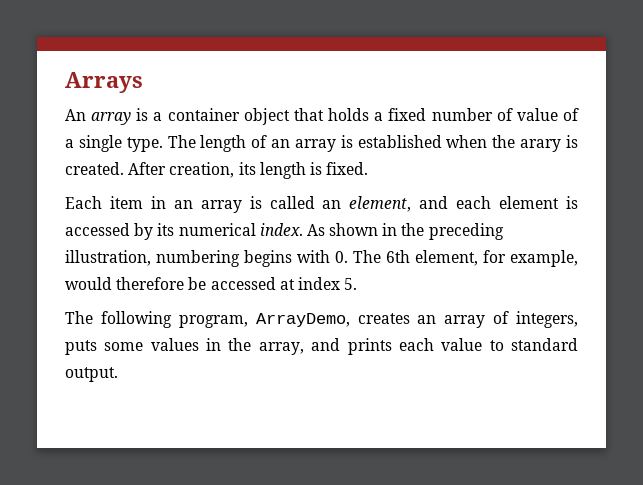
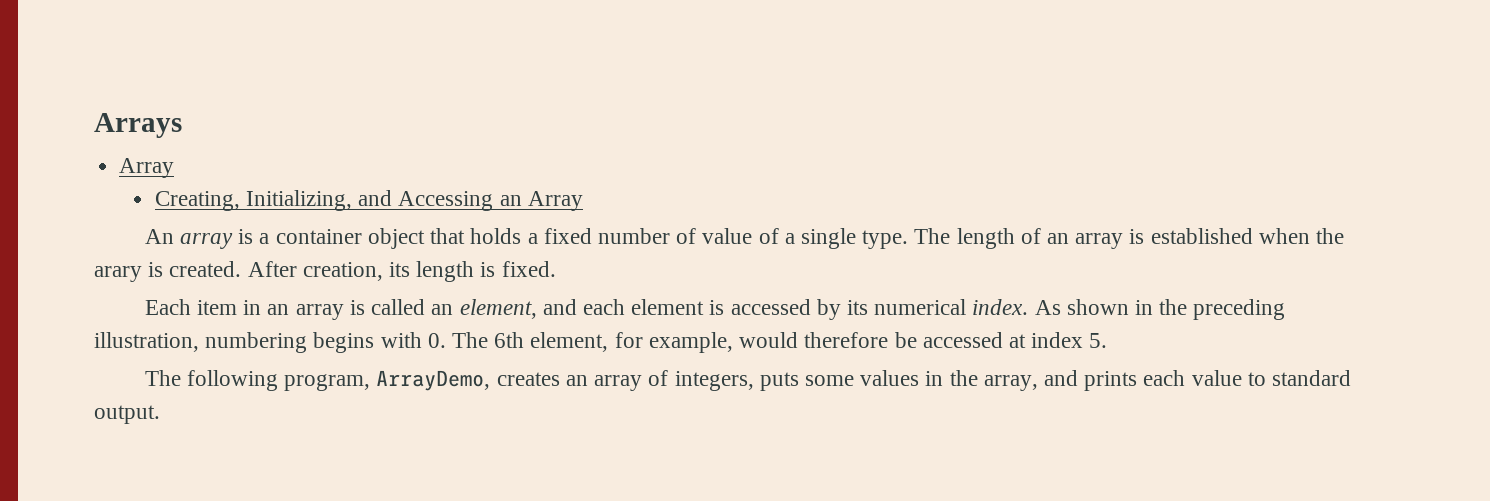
  Arrays
+ Array
+ Creating, Initializing, and Accessing an Array

